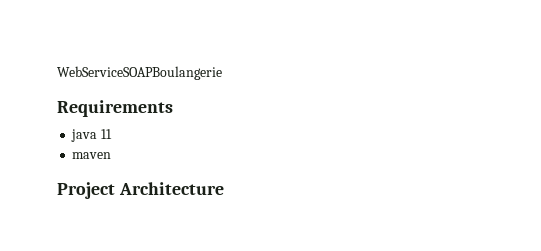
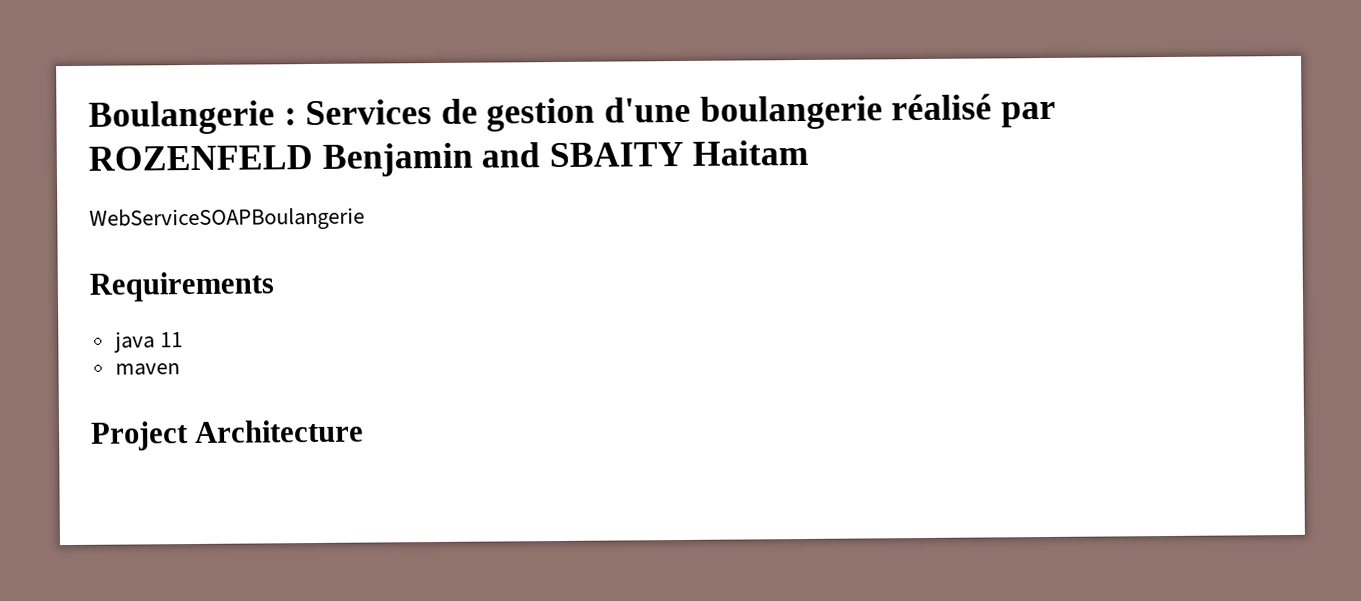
+ Boulangerie : Services de gestion d'une boulangerie réalisé par ROZENFELD Benjamin and SBAITY Haitam

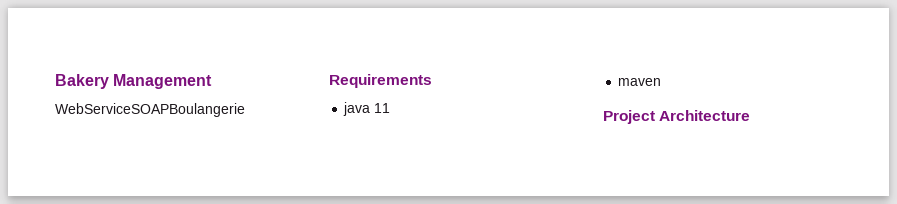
- Boulangerie : Services de gestion d'une boulangerie réalisé par ROZENFELD Benjamin and SBAITY Haitam
+ Bakery Management

